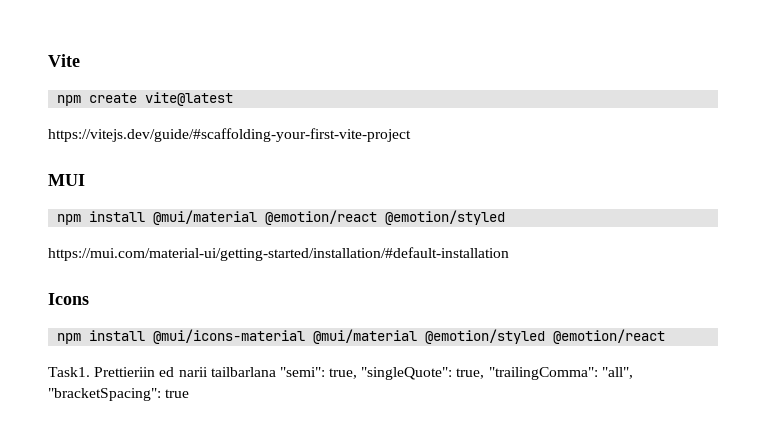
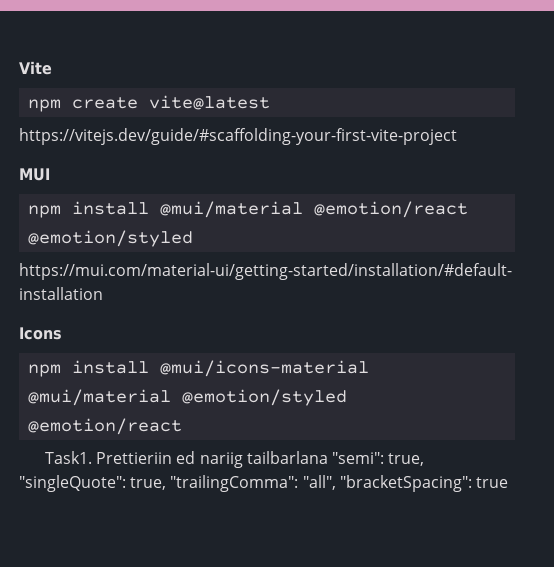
- Prettieriin ed narii tailbarlana "semi": true, "singleQuote": true, "trailingComma": "all", "bracketSpacing": true
+ Prettieriin ed nariig tailbarlana "semi": true, "singleQuote": true, "trailingComma": "all", "bracketSpacing": true

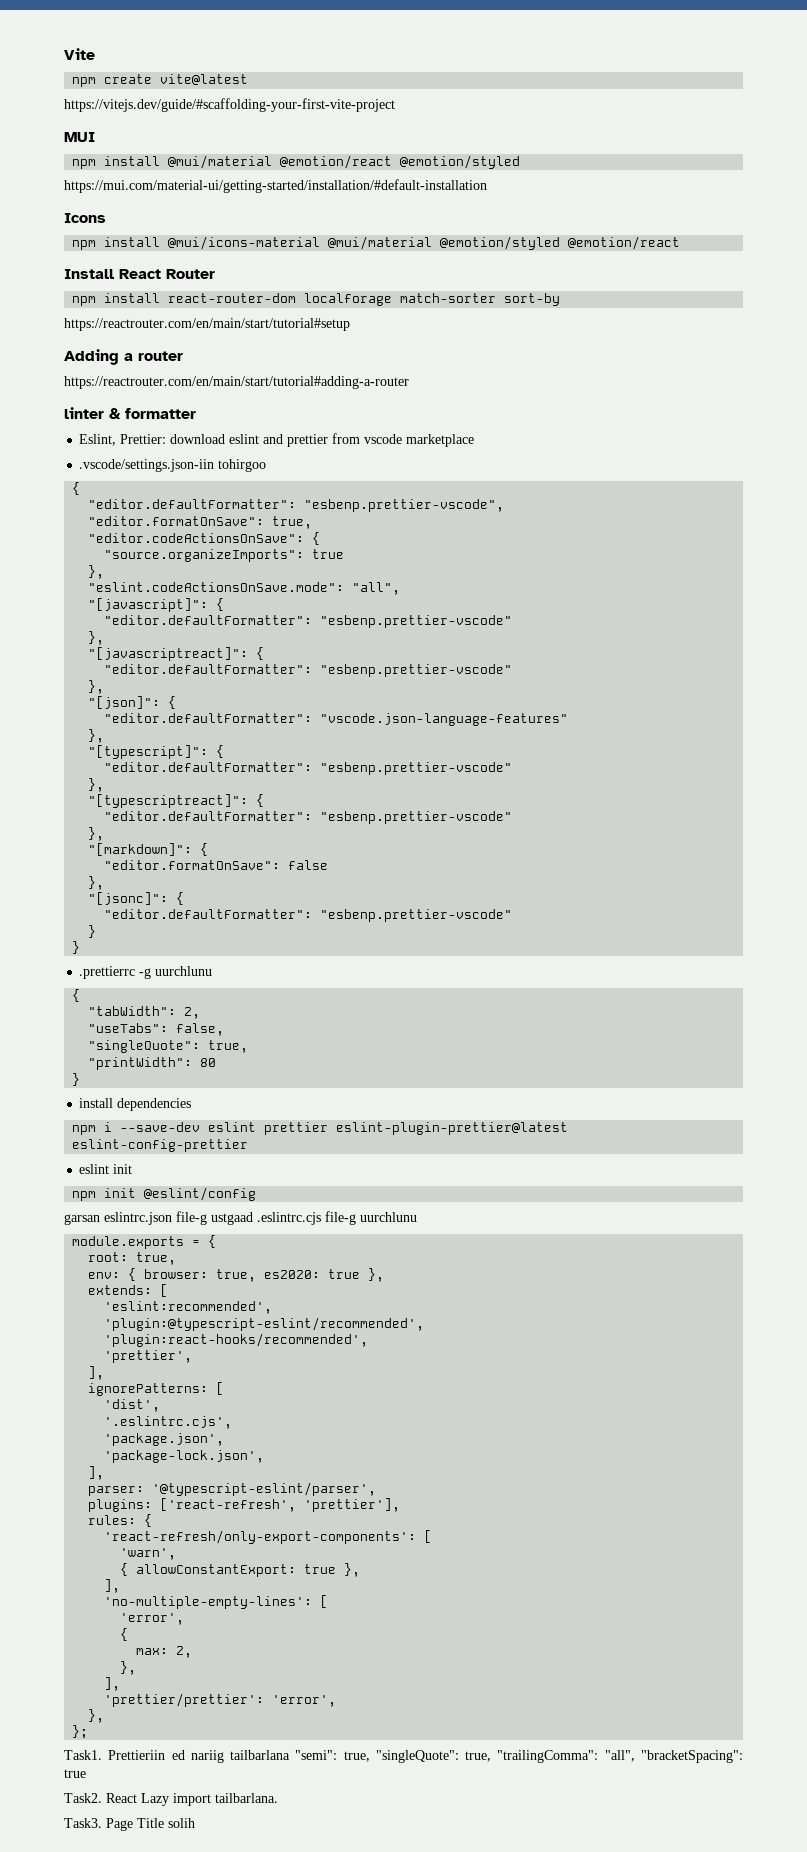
+ Install React Router
+ npm install react-router-dom localforage match-sorter sort-by
+ https://reactrouter.com/en/main/start/tutorial#setup
+ Adding a router
+ https://reactrouter.com/en/main/start/tutorial#adding-a-router
+ linter & formatter
+ Eslint, Prettier: download eslint and prettier from vscode marketplace
+ .vscode/settings.json-iin tohirgoo
+ {
+ "editor.defaultFormatter": "esbenp.prettier-vscode",
+ "editor.formatOnSave": true,
+ "editor.codeActionsOnSave": {
+ "source.organizeImports": true
+ },
+ "eslint.codeActionsOnSave.mode": "all",
+ "[javascript]": {
+ "editor.defaultFormatter": "esbenp.prettier-vscode"
+ },
+ "[javascriptreact]": {
+ "editor.defaultFormatter": "esbenp.prettier-vscode"
+ },
+ "[json]": {
+ "editor.defaultFormatter": "vscode.json-language-features"
+ },
+ "[typescript]": {
+ "editor.defaultFormatter": "esbenp.prettier-vscode"
+ },
+ "[typescriptreact]": {
+ "editor.defaultFormatter": "esbenp.prettier-vscode"
+ },
+ "[markdown]": {
+ "editor.formatOnSave": false
+ },
+ "[jsonc]": {
+ "editor.defaultFormatter": "esbenp.prettier-vscode"
+ }
+ }
+ .prettierrc -g uurchlunu
+ {
+ "tabWidth": 2,
+ "useTabs": false,
+ "singleQuote": true,
+ "printWidth": 80
+ }
+ install dependencies
+ npm i --save-dev eslint prettier eslint-plugin-prettier@latest eslint-config-prettier
+ eslint init
+ npm init @eslint/config
+ garsan eslintrc.json file-g ustgaad .eslintrc.cjs file-g uurchlunu
+ module.exports = {
+ root: true,
+ env: { browser: true, es2020: true },
+ extends: [
+ 'eslint:recommended',
+ 'plugin:@typescript-eslint/recommended',
+ 'plugin:react-hooks/recommended',
+ 'prettier',
+ ],
+ ignorePatterns: [
+ 'dist',
+ '.eslintrc.cjs',
+ 'package.json',
+ 'package-lock.json',
+ ],
+ parser: '@typescript-eslint/parser',
+ plugins: ['react-refresh', 'prettier'],
+ rules: {
+ 'react-refresh/only-export-components': [
+ 'warn',
+ { allowConstantExport: true },
+ ],
+ 'no-multiple-empty-lines': [
+ 'error',
+ {
+ max: 2,
+ },
+ ],
+ 'prettier/prettier': 'error',
+ },
+ };
+ Task2. React Lazy import tailbarlana.
+ Task3. Page Title solih

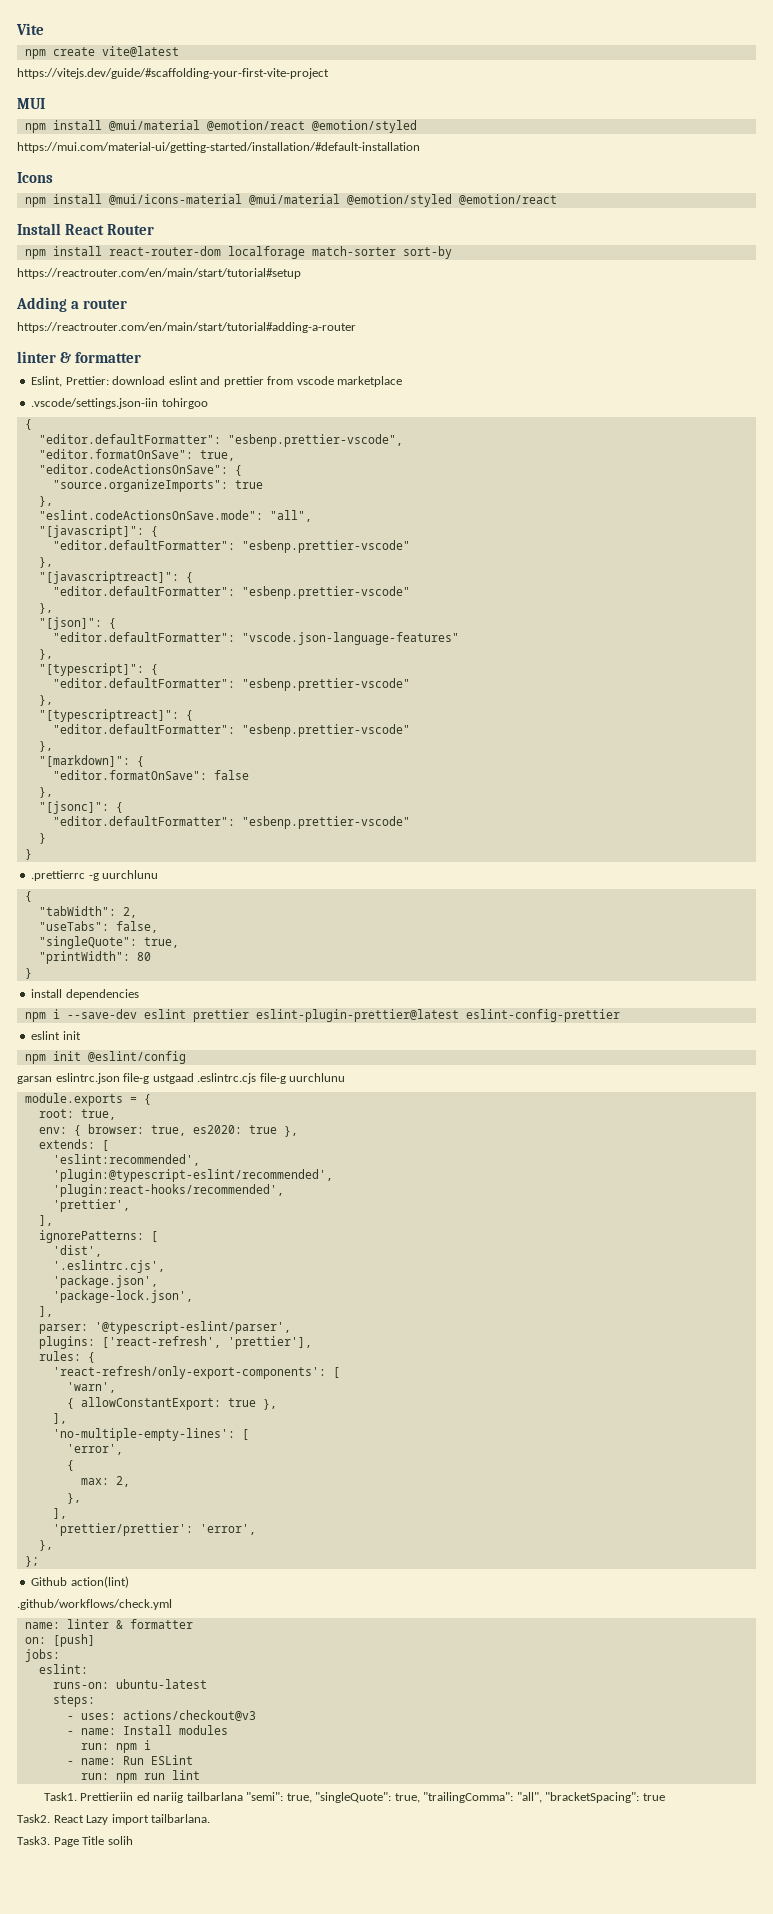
+ Github action(lint)
+ .github/workflows/check.yml
+ name: linter & formatter
+ on: [push]
+ jobs:
+ eslint:
+ runs-on: ubuntu-latest
+ steps:
+ - uses: actions/checkout@v3
+ - name: Install modules
+ run: npm i
+ - name: Run ESLint
+ run: npm run lint

